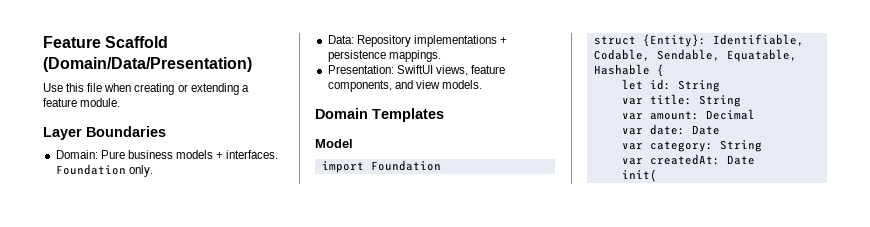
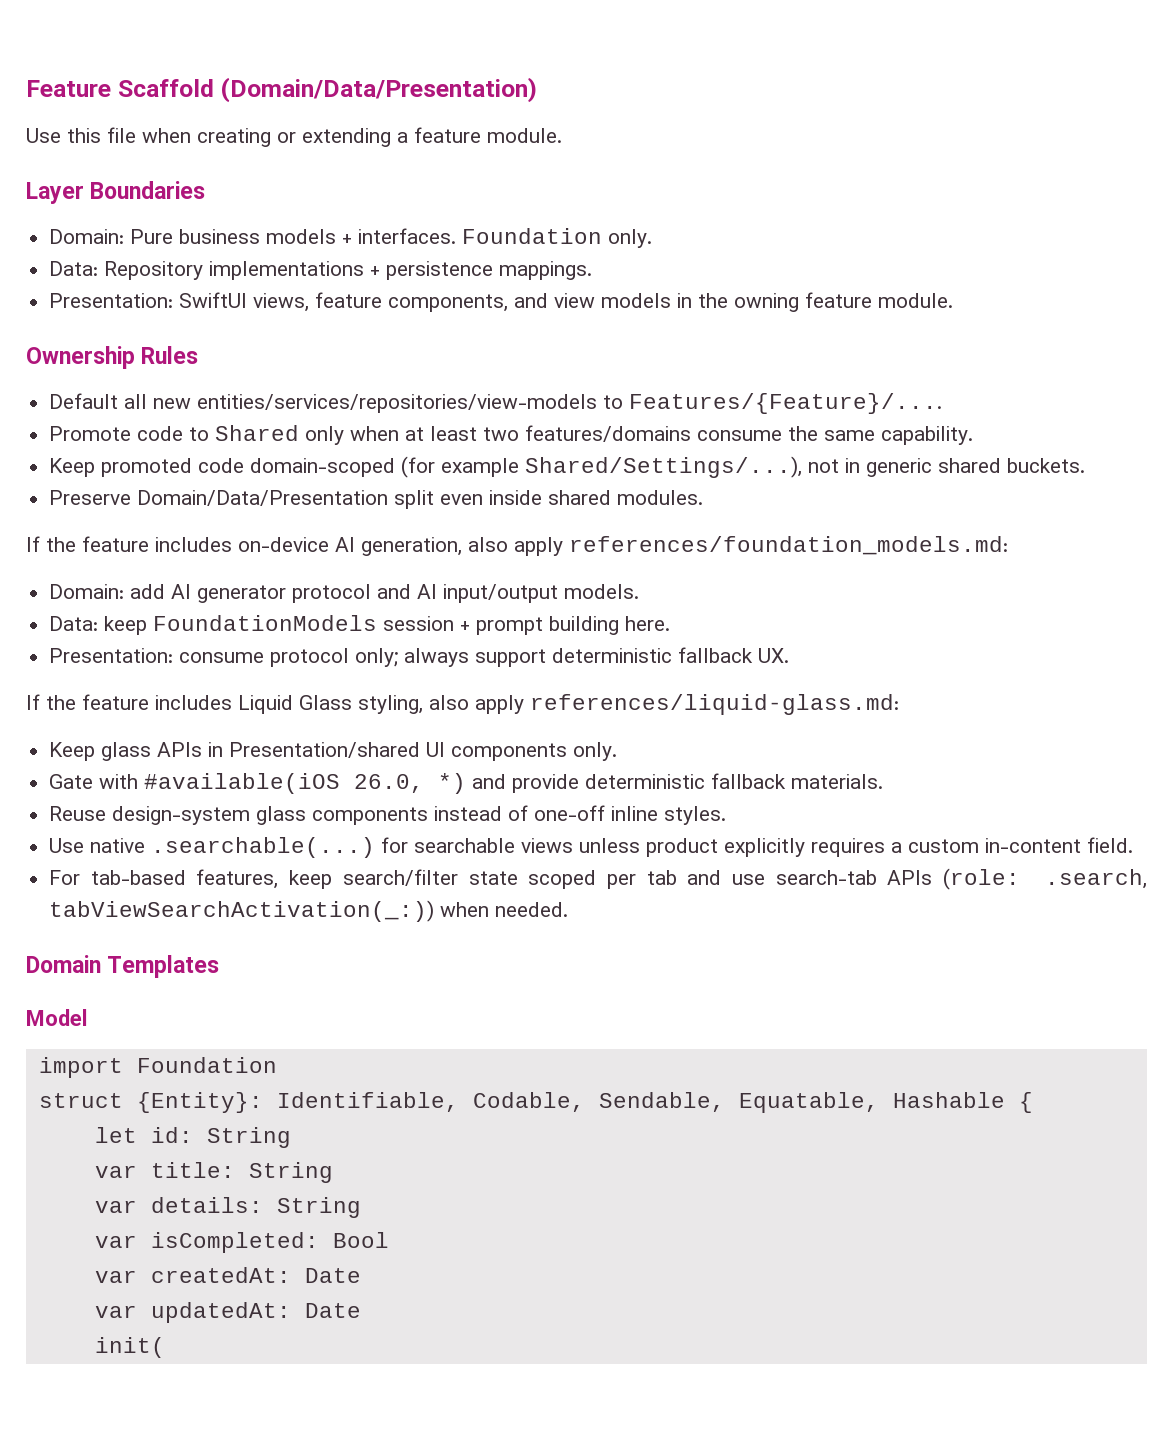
- Presentation: SwiftUI views, feature components, and view models.
+ Presentation: SwiftUI views, feature components, and view models in the owning feature module.
+ Ownership Rules
+ Default all new entities/services/repositories/view-models to Features/{Feature}/....
+ Promote code to Shared only when at least two features/domains consume the same capability.
+ Keep promoted code domain-scoped (for example Shared/Settings/...), not in generic shared buckets.
+ Preserve Domain/Data/Presentation split even inside shared modules.
+ If the feature includes on-device AI generation, also apply references/foundation_models.md:
+ Domain: add AI generator protocol and AI input/output models.
+ Data: keep FoundationModels session + prompt building here.
+ Presentation: consume protocol only; always support deterministic fallback UX.
+ If the feature includes Liquid Glass styling, also apply references/liquid-glass.md:
+ Keep glass APIs in Presentation/shared UI components only.
+ Gate with #available(iOS 26.0, *) and provide deterministic fallback materials.
+ Reuse design-system glass components instead of one-off inline styles.
+ Use native .searchable(...) for searchable views unless product explicitly requires a custom in-content field.
+ For tab-based features, keep search/filter state scoped per tab and use search-tab APIs (role: .search, tabViewSearchActivation(_:)) when needed.
- var amount: Decimal
- var date: Date
- var category: String
+ var details: String
+ var isCompleted: Bool
+ var updatedAt: Date

